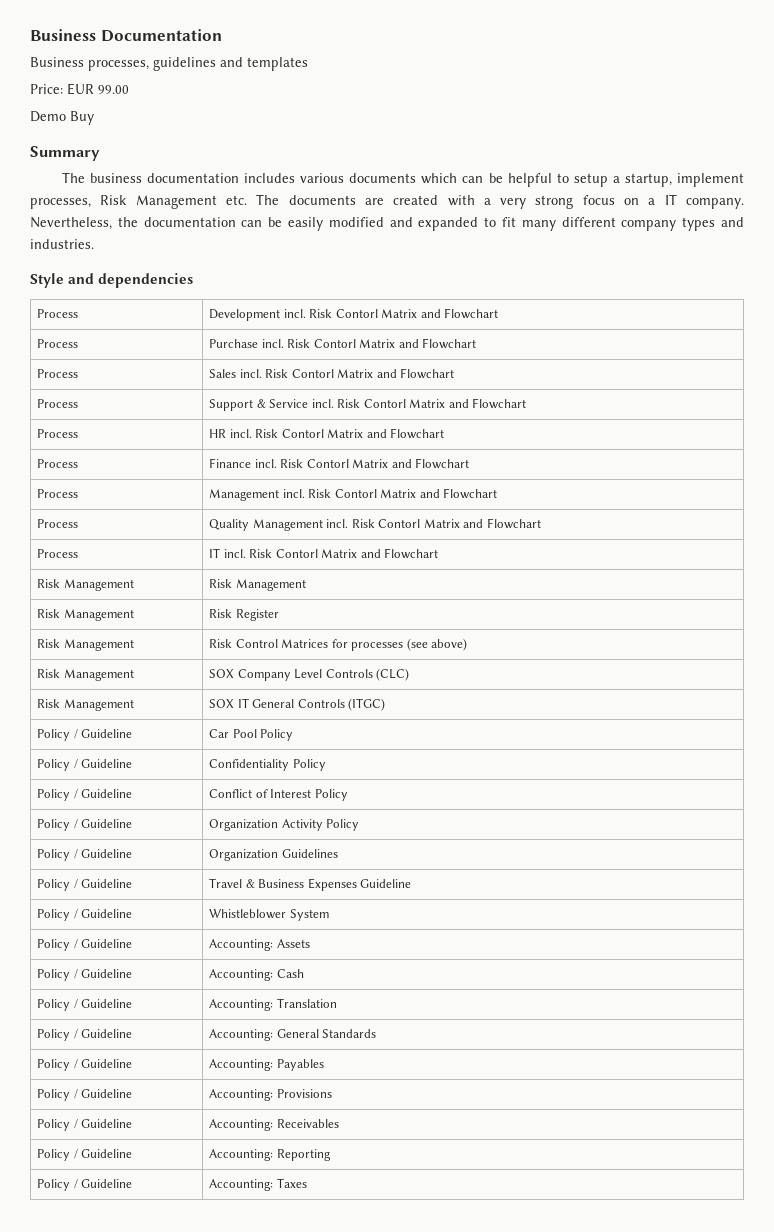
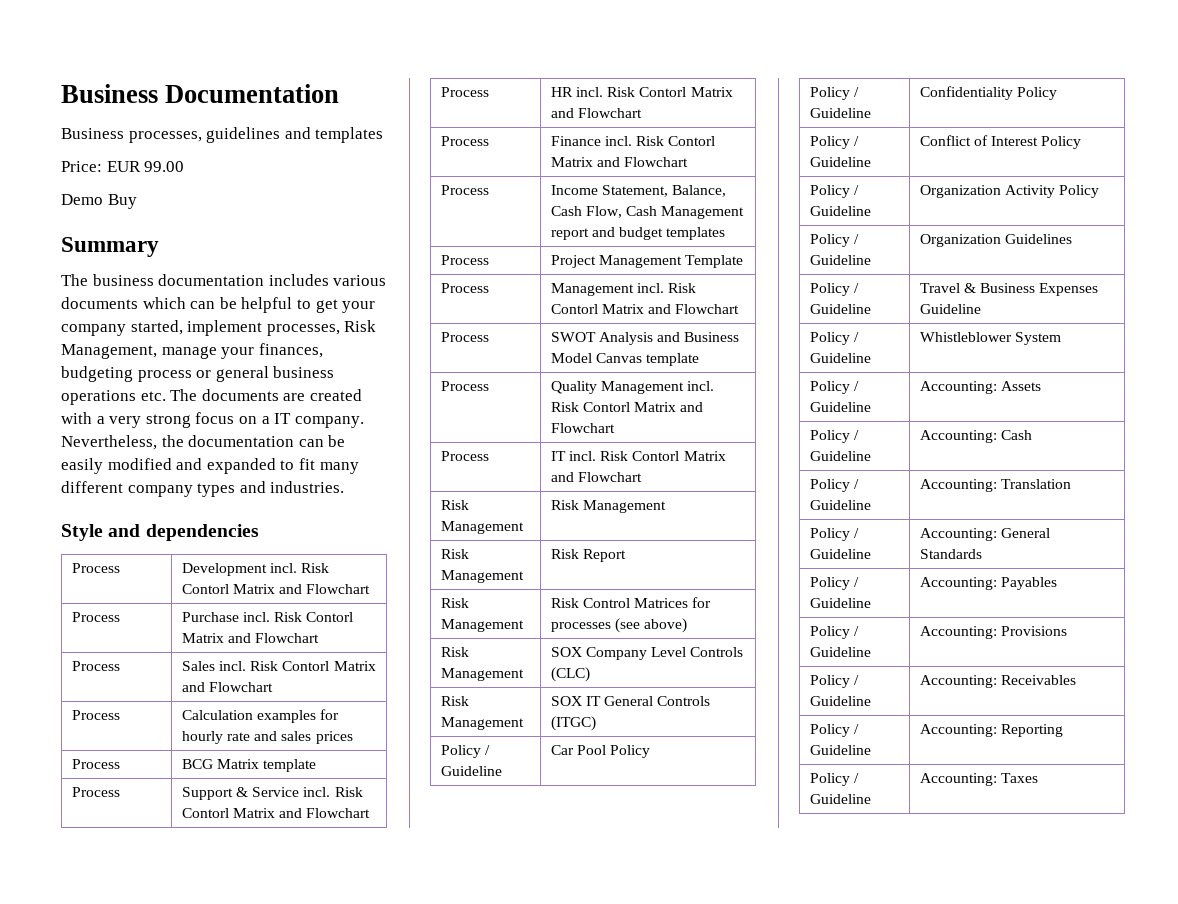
- The business documentation includes various documents which can be helpful to setup a startup, implement processes, Risk Management etc. The documents are created with a very strong focus on a IT company.
+ The business documentation includes various documents which can be helpful to get your company started, implement processes, Risk Management, manage your finances, budgeting process or general business operations etc. The documents are created with a very strong focus on a IT company.
+ Process | Calculation examples for hourly rate and sales prices
+ Process | BCG Matrix template
+ Process | Income Statement, Balance, Cash Flow, Cash Management report and budget templates
+ Process | Project Management Template
+ Process | SWOT Analysis and Business Model Canvas template
- Risk Management | Risk Register
+ Risk Management | Risk Report

